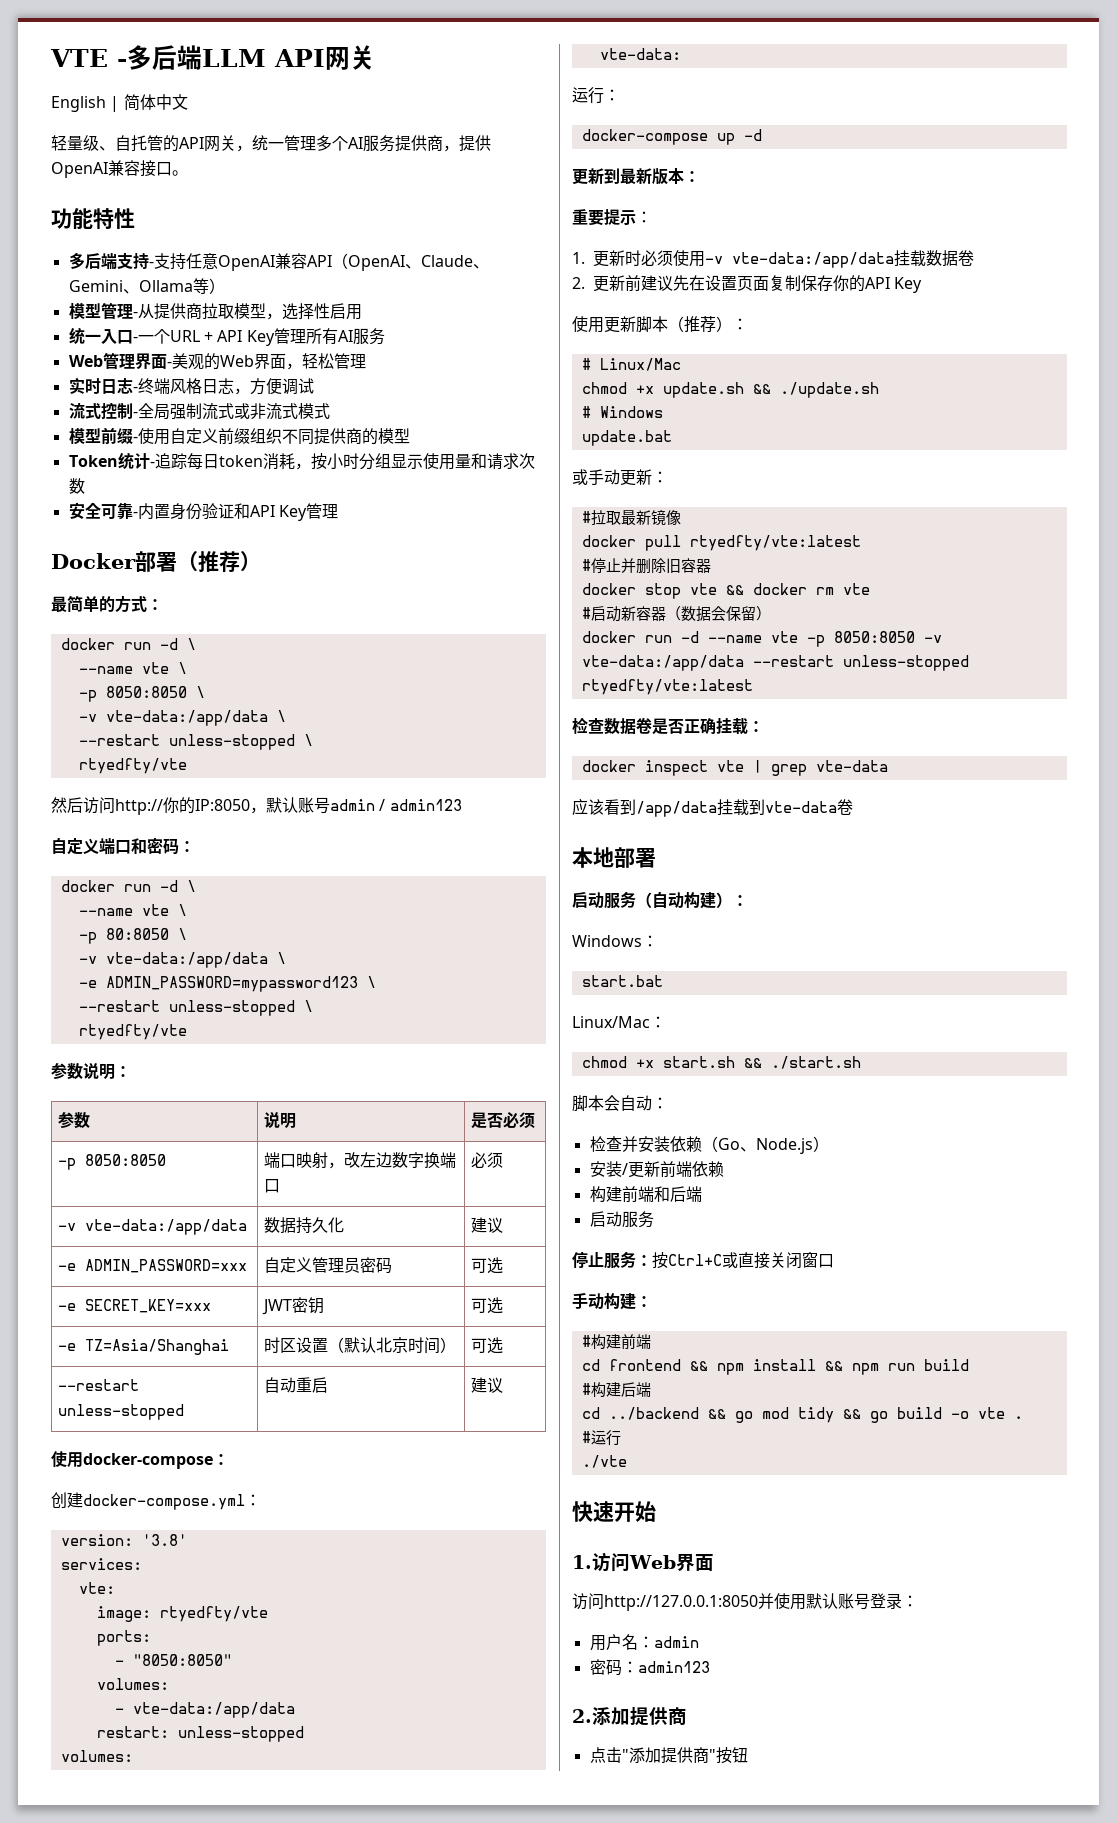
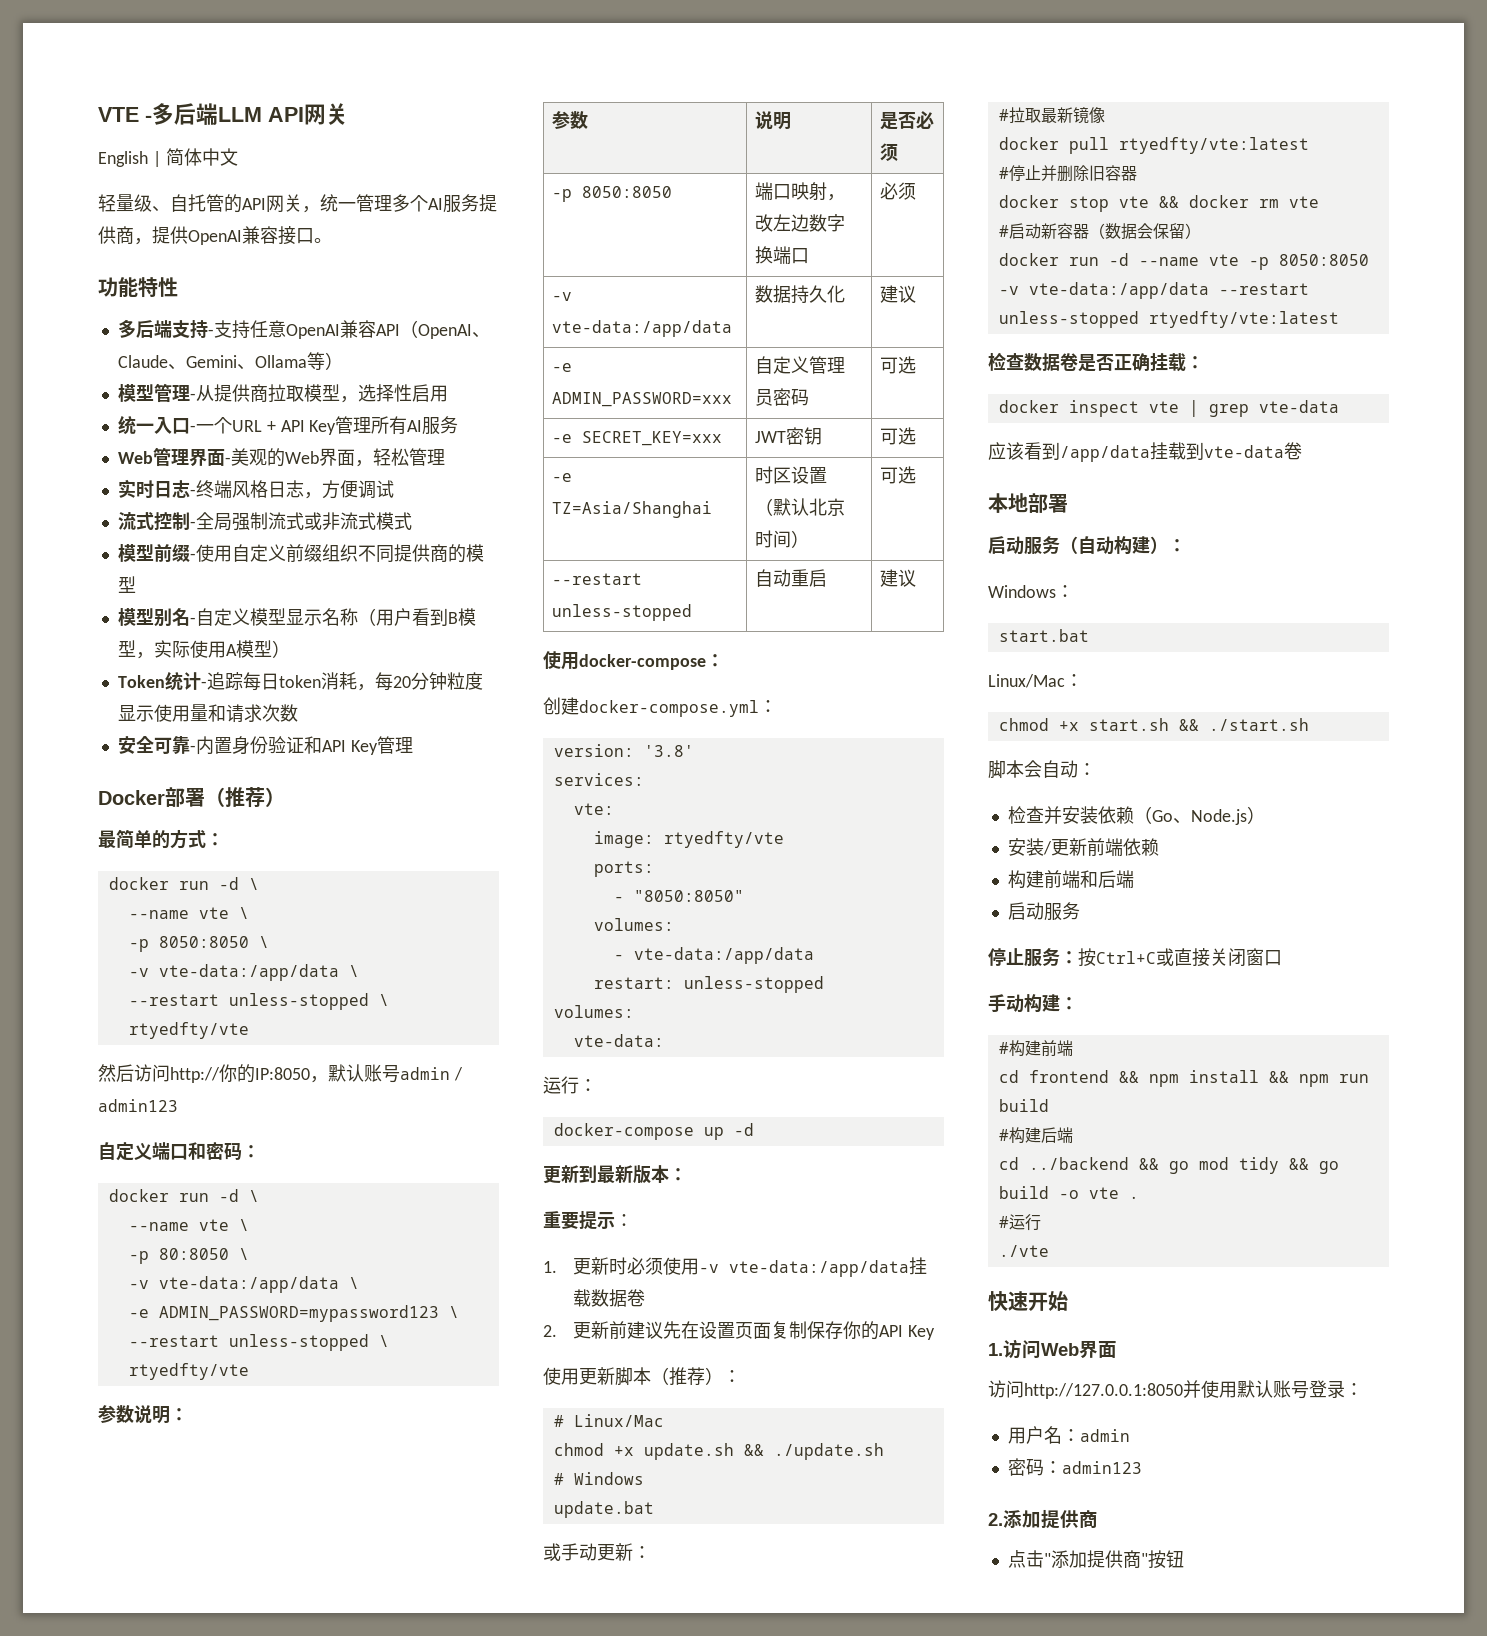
+ 模型别名-自定义模型显示名称（用户看到B模型，实际使用A模型）
- Token统计-追踪每日token消耗，按小时分组显示使用量和请求次数
+ Token统计-追踪每日token消耗，每20分钟粒度显示使用量和请求次数

